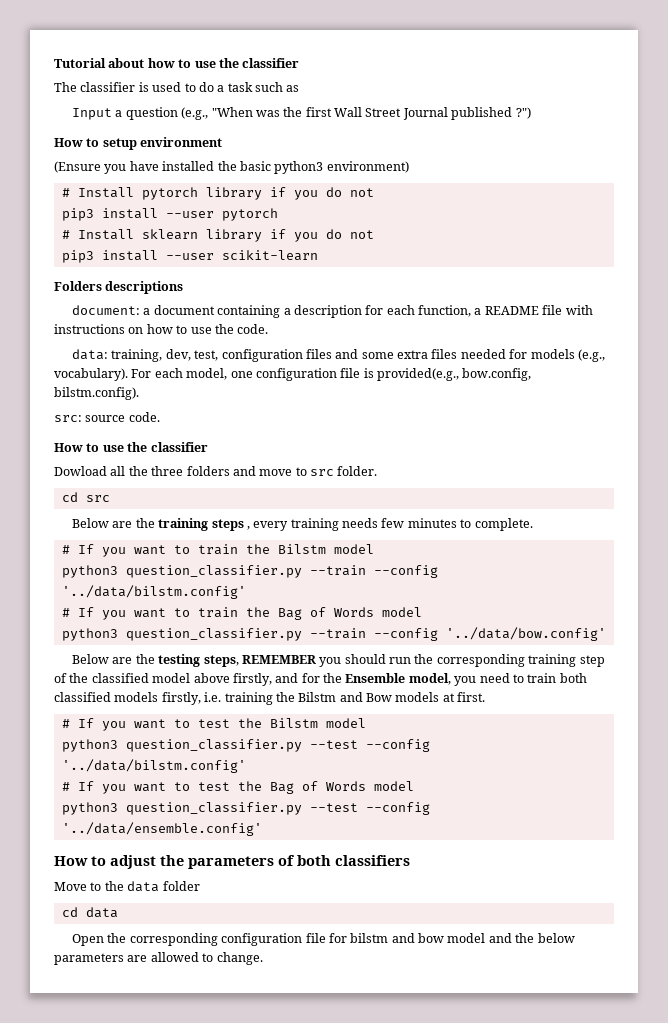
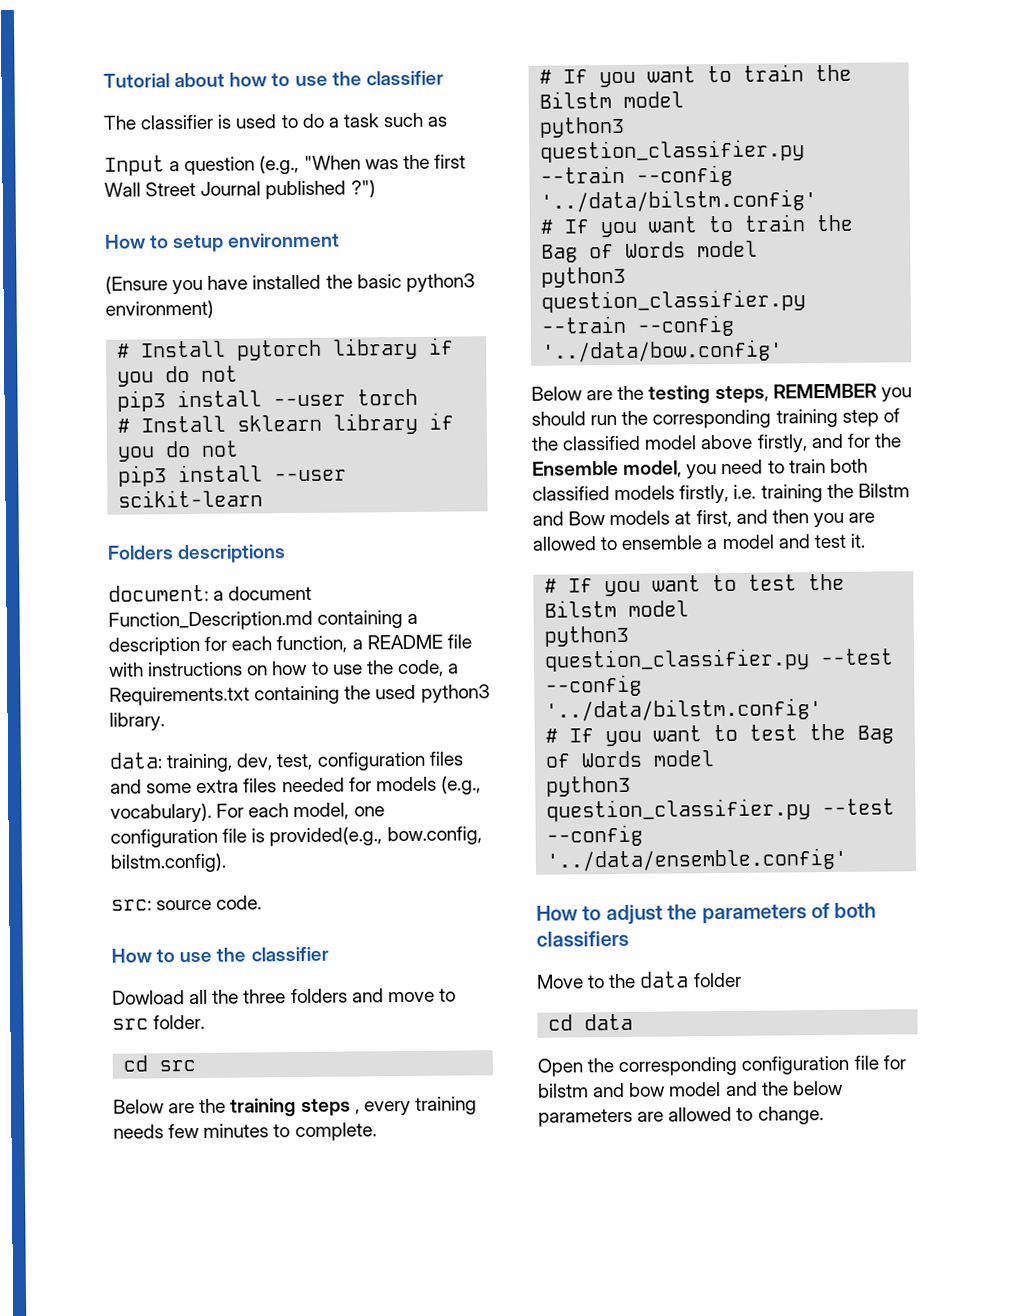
- pip3 install --user pytorch
+ pip3 install --user torch
- document: a document containing a description for each function, a README file with instructions on how to use the code.
+ document: a document Function_Description.md containing a description for each function, a README file with instructions on how to use the code, a Requirements.txt containing the used python3 library.
- Below are the testing steps, REMEMBER you should run the corresponding training step of the classified model above firstly, and for the Ensemble model, you need to train both classified models firstly, i.e. training the Bilstm and Bow models at first.
+ Below are the testing steps, REMEMBER you should run the corresponding training step of the classified model above firstly, and for the Ensemble model, you need to train both classified models firstly, i.e. training the Bilstm and Bow models at first, and then you are allowed to ensemble a model and test it.

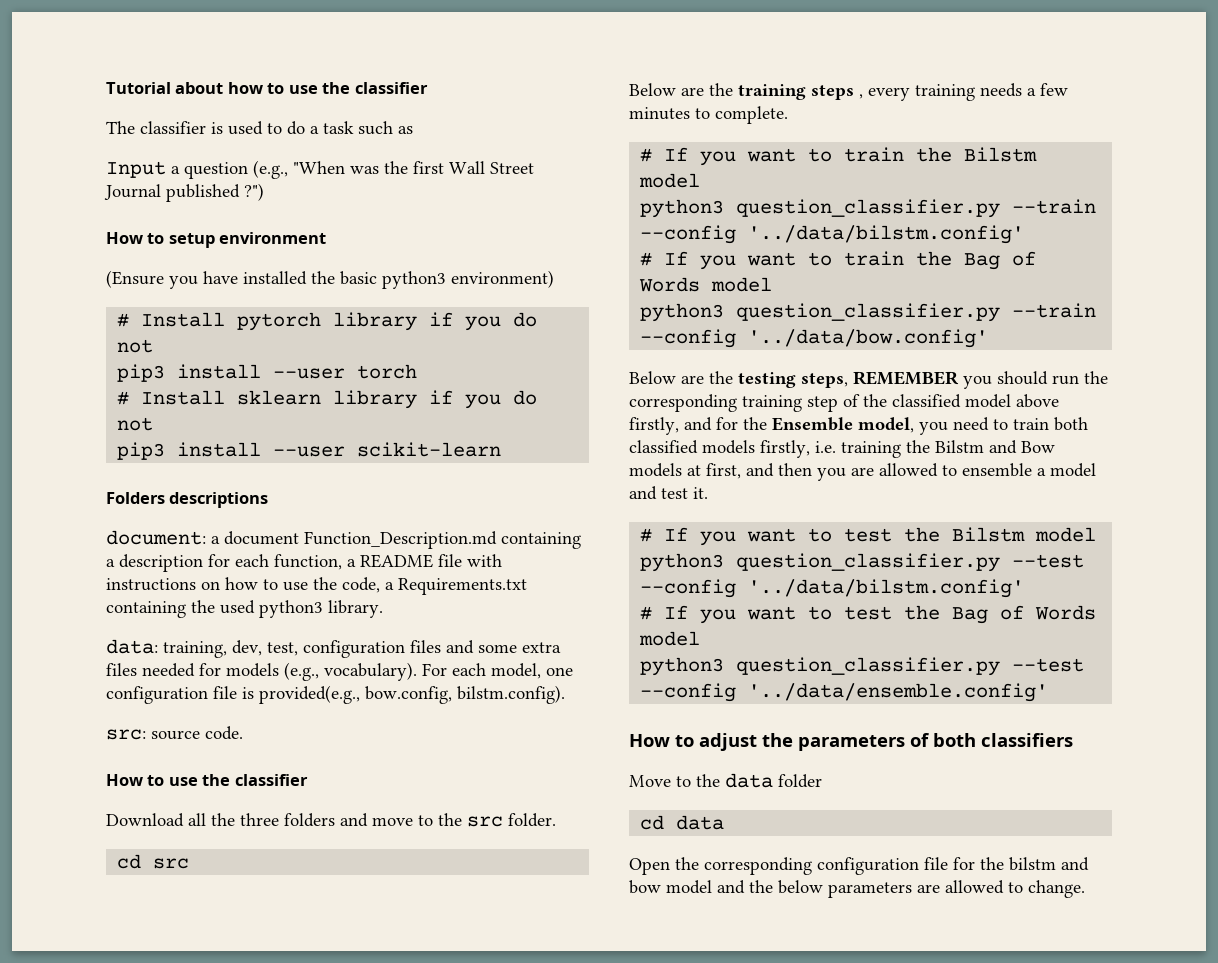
- Dowload all the three folders and move to src folder.
+ Download all the three folders and move to the src folder.
- Below are the training steps , every training needs few minutes to complete.
+ Below are the training steps , every training needs a few minutes to complete.
- Open the corresponding configuration file for bilstm and bow model and the below parameters are allowed to change.
+ Open the corresponding configuration file for the bilstm and bow model and the below parameters are allowed to change.

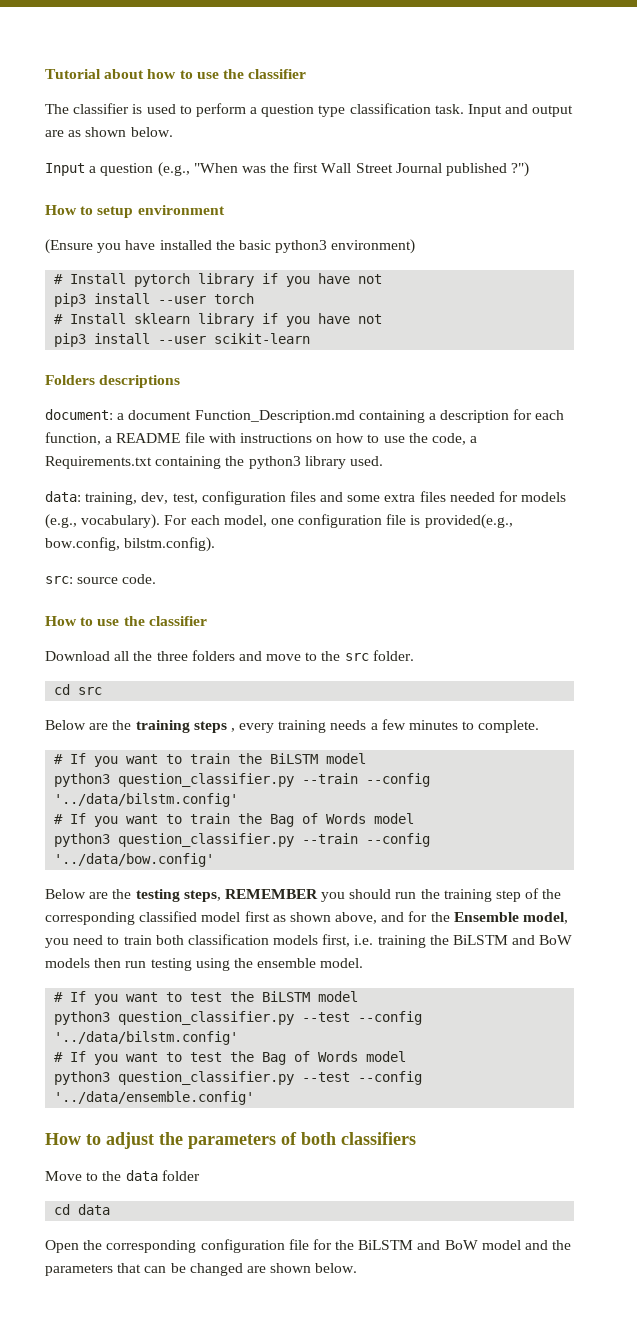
- The classifier is used to do a task such as
+ The classifier is used to perform a question type classification task. Input and output are as shown below.
- # Install pytorch library if you do not
+ # Install pytorch library if you have not
- # Install sklearn library if you do not
+ # Install sklearn library if you have not
- document: a document Function_Description.md containing a description for each function, a README file with instructions on how to use the code, a Requirements.txt containing the used python3 library.
+ document: a document Function_Description.md containing a description for each function, a README file with instructions on how to use the code, a Requirements.txt containing the python3 library used.
- # If you want to train the Bilstm model
+ # If you want to train the BiLSTM model
- Below are the testing steps, REMEMBER you should run the corresponding training step of the classified model above firstly, and for the Ensemble model, you need to train both classified models firstly, i.e. training the Bilstm and Bow models at first, and then you are allowed to ensemble a model and test it.
- # If you want to test the Bilstm model
+ Below are the testing steps, REMEMBER you should run the training step of the corresponding classified model first as shown above, and for the Ensemble model, you need to train both classification models first, i.e. training the BiLSTM and BoW models then run testing using the ensemble model.
+ # If you want to test the BiLSTM model
- Open the corresponding configuration file for the bilstm and bow model and the below parameters are allowed to change.
+ Open the corresponding configuration file for the BiLSTM and BoW model and the parameters that can be changed are shown below.

